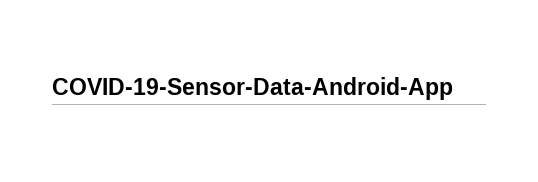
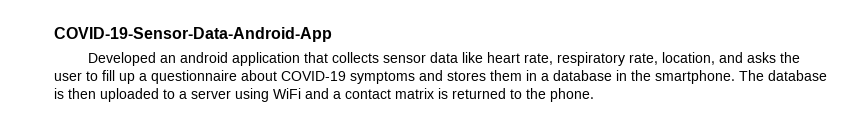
+ Developed an android application that collects sensor data like heart rate, respiratory rate, location, and asks the user to fill up a questionnaire about COVID-19 symptoms and stores them in a database in the smartphone. The database is then uploaded to a server using WiFi and a contact matrix is returned to the phone.

